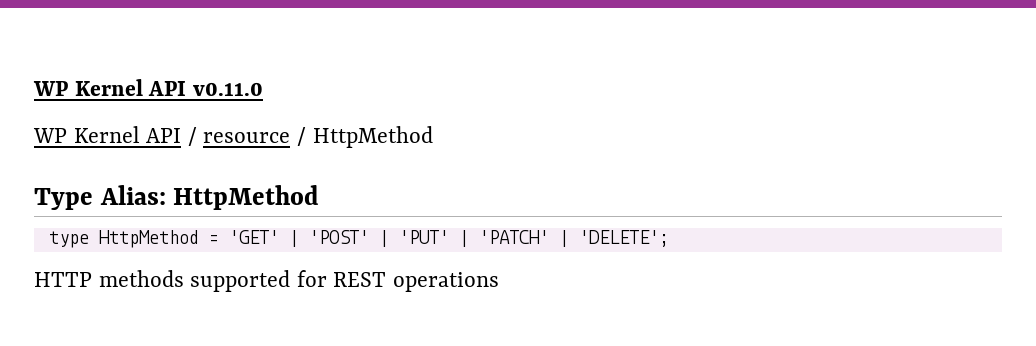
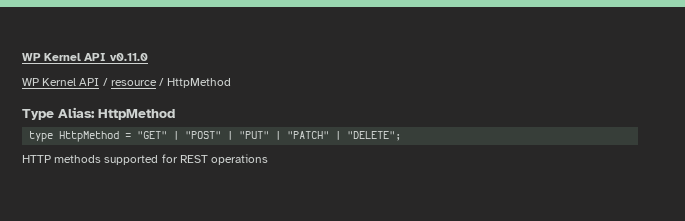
- type HttpMethod = 'GET' | 'POST' | 'PUT' | 'PATCH' | 'DELETE';
+ type HttpMethod = "GET" | "POST" | "PUT" | "PATCH" | "DELETE";

